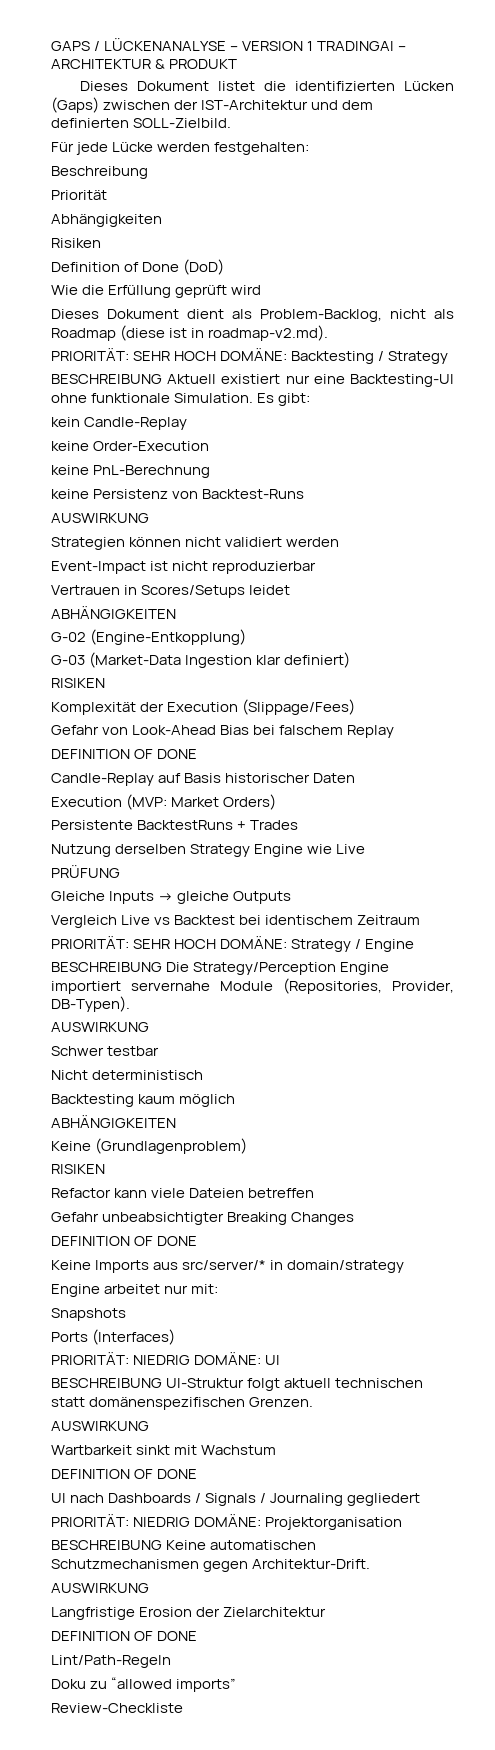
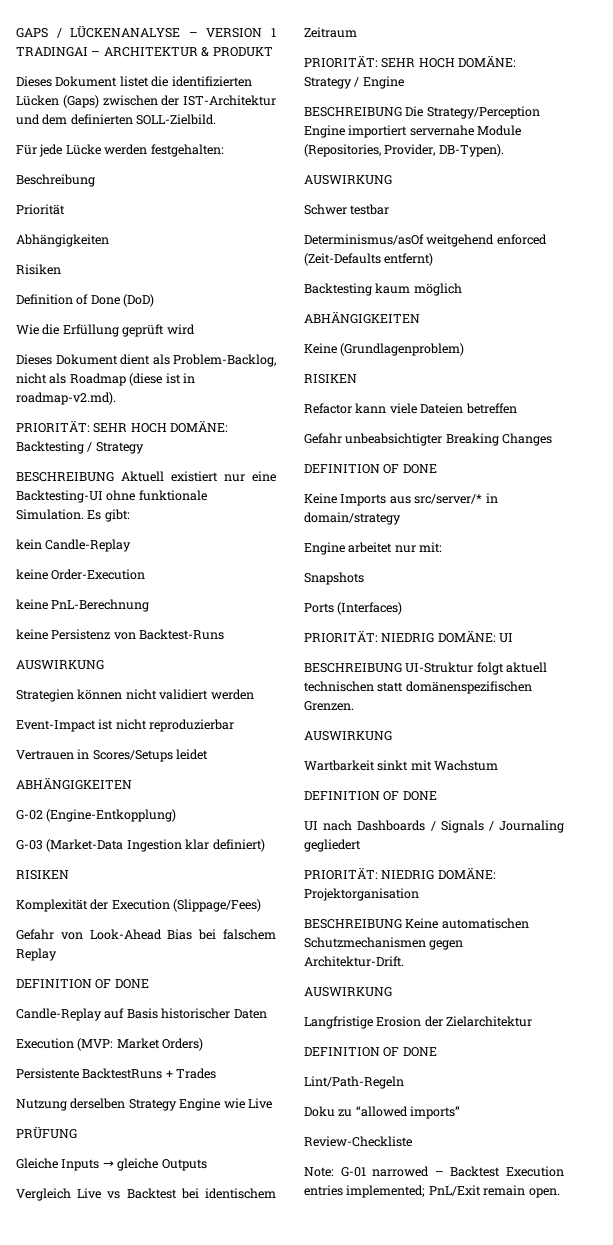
- Nicht deterministisch
+ Determinismus/asOf weitgehend enforced (Zeit-Defaults entfernt)
+ Note: G-01 narrowed – Backtest Execution entries implemented; PnL/Exit remain open.

